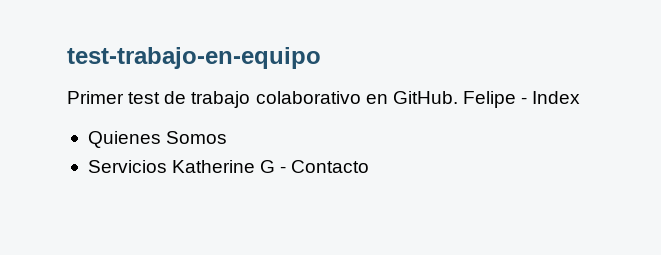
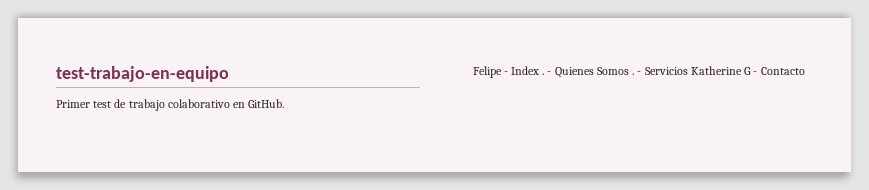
- Primer test de trabajo colaborativo en GitHub. Felipe - Index
- Quienes Somos
- Servicios Katherine G - Contacto
+ Primer test de trabajo colaborativo en GitHub.
+ Felipe - Index . - Quienes Somos . - Servicios Katherine G - Contacto

